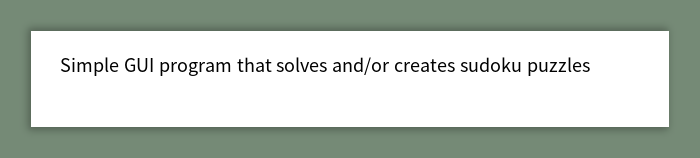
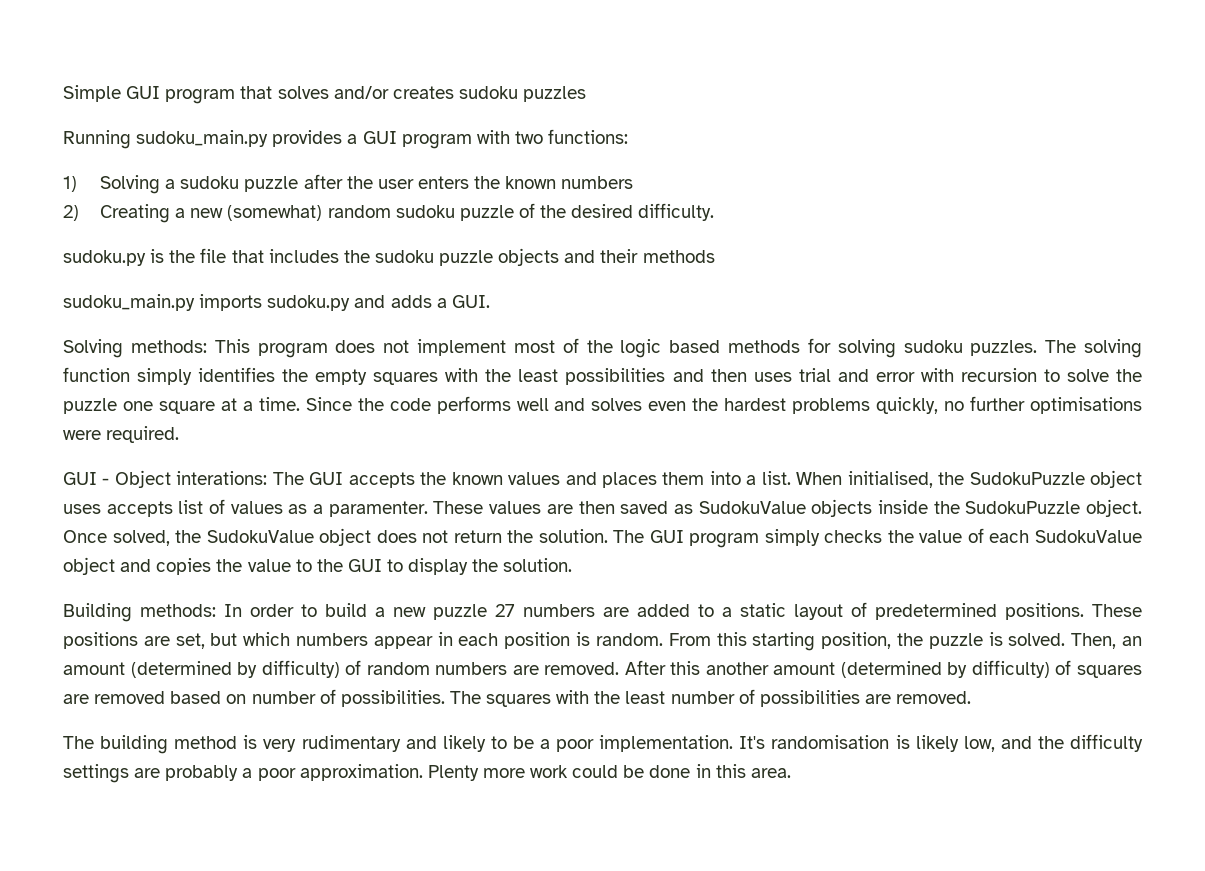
+ Running sudoku_main.py provides a GUI program with two functions:
+ 1) Solving a sudoku puzzle after the user enters the known numbers
+ 2) Creating a new (somewhat) random sudoku puzzle of the desired difficulty.
+ sudoku.py is the file that includes the sudoku puzzle objects and their methods
+ sudoku_main.py imports sudoku.py and adds a GUI.
+ Solving methods: This program does not implement most of the logic based methods for solving sudoku puzzles. The solving function simply identifies the empty squares with the least possibilities and then uses trial and error with recursion to solve the puzzle one square at a time. Since the code performs well and solves even the hardest problems quickly, no further optimisations were required.
+ GUI - Object interations: The GUI accepts the known values and places them into a list. When initialised, the SudokuPuzzle object uses accepts list of values as a paramenter. These values are then saved as SudokuValue objects inside the SudokuPuzzle object. Once solved, the SudokuValue object does not return the solution. The GUI program simply checks the value of each SudokuValue object and copies the value to the GUI to display the solution.
+ Building methods: In order to build a new puzzle 27 numbers are added to a static layout of predetermined positions. These positions are set, but which numbers appear in each position is random. From this starting position, the puzzle is solved. Then, an amount (determined by difficulty) of random numbers are removed. After this another amount (determined by difficulty) of squares are removed based on number of possibilities. The squares with the least number of possibilities are removed.
+ The building method is very rudimentary and likely to be a poor implementation. It's randomisation is likely low, and the difficulty settings are probably a poor approximation. Plenty more work could be done in this area.

